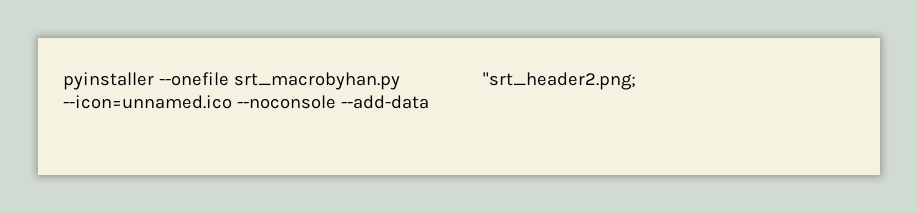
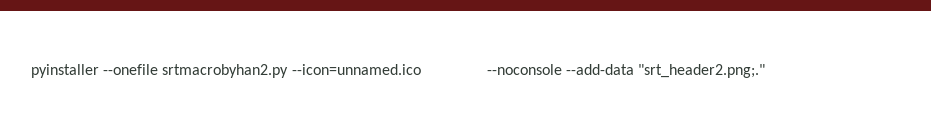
- pyinstaller --onefile srt_macrobyhan.py --icon=unnamed.ico --noconsole --add-data "srt_header2.png;
+ pyinstaller --onefile srtmacrobyhan2.py --icon=unnamed.ico --noconsole --add-data "srt_header2.png;."

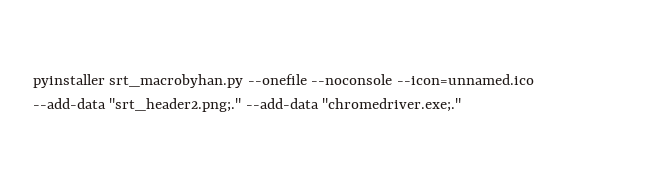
- pyinstaller --onefile srtmacrobyhan2.py --icon=unnamed.ico --noconsole --add-data "srt_header2.png;."
+ pyinstaller srt_macrobyhan.py --onefile --noconsole --icon=unnamed.ico --add-data "srt_header2.png;." --add-data "chromedriver.exe;."

